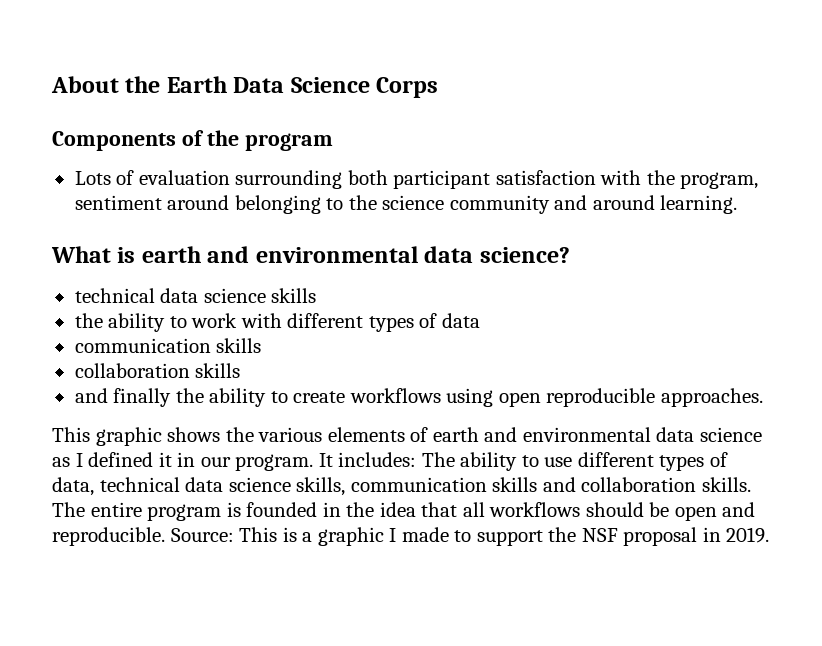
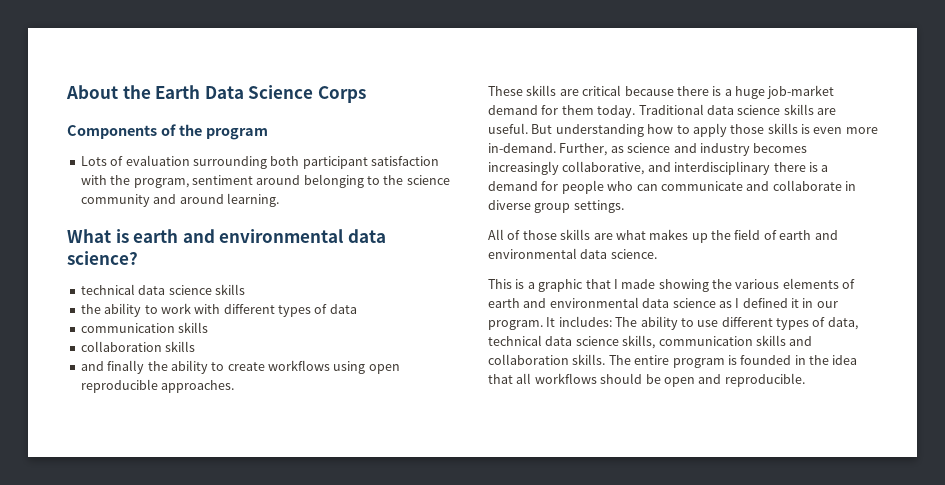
- This graphic shows the various elements of earth and environmental data science as I defined it in our program.
+ These skills are critical because there is a huge job-market demand for them today. Traditional data science skills are useful. But understanding how to apply those skills is even more in-demand. Further, as science and industry becomes increasingly collaborative, and interdisciplinary there is a demand for people who can communicate and collaborate in diverse group settings.
+ All of those skills are what makes up the field of earth and environmental data science.
+ This is a graphic that I made showing the various elements of earth and environmental data science as I defined it in our program.
- Source: This is a graphic I made to support the NSF proposal in 2019.

